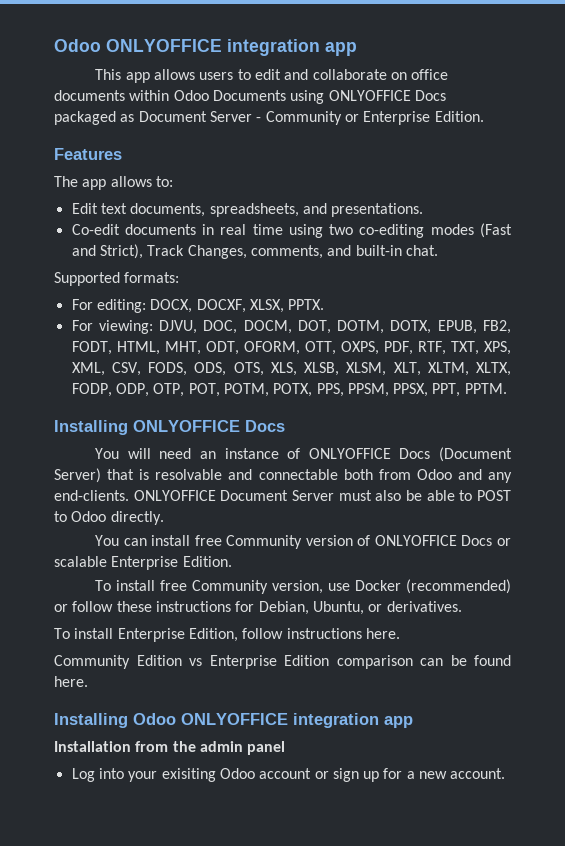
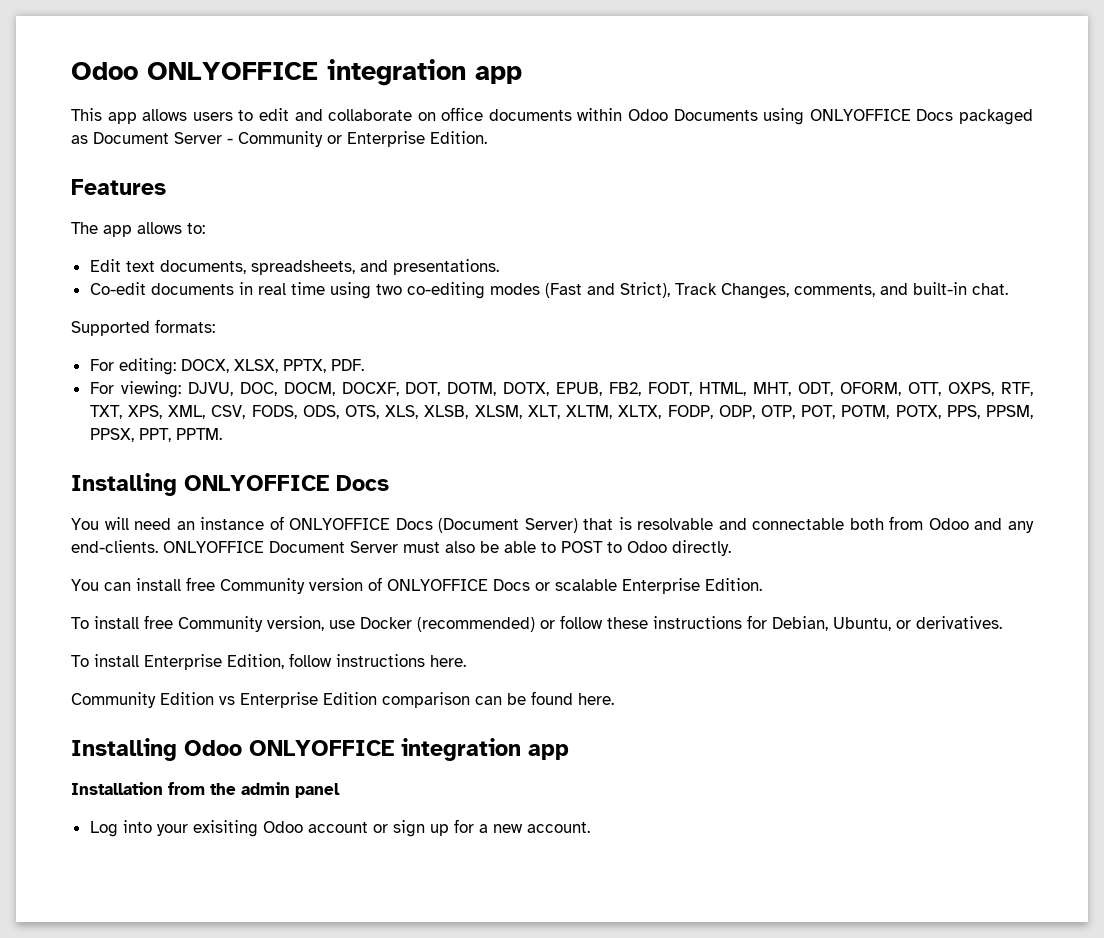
- For editing: DOCX, DOCXF, XLSX, PPTX.
+ For editing: DOCX, XLSX, PPTX, PDF.
- For viewing: DJVU, DOC, DOCM, DOT, DOTM, DOTX, EPUB, FB2, FODT, HTML, MHT, ODT, OFORM, OTT, OXPS, PDF, RTF, TXT, XPS, XML, CSV, FODS, ODS, OTS, XLS, XLSB, XLSM, XLT, XLTM, XLTX, FODP, ODP, OTP, POT, POTM, POTX, PPS, PPSM, PPSX, PPT, PPTM.
+ For viewing: DJVU, DOC, DOCM, DOCXF, DOT, DOTM, DOTX, EPUB, FB2, FODT, HTML, MHT, ODT, OFORM, OTT, OXPS, RTF, TXT, XPS, XML, CSV, FODS, ODS, OTS, XLS, XLSB, XLSM, XLT, XLTM, XLTX, FODP, ODP, OTP, POT, POTM, POTX, PPS, PPSM, PPSX, PPT, PPTM.

